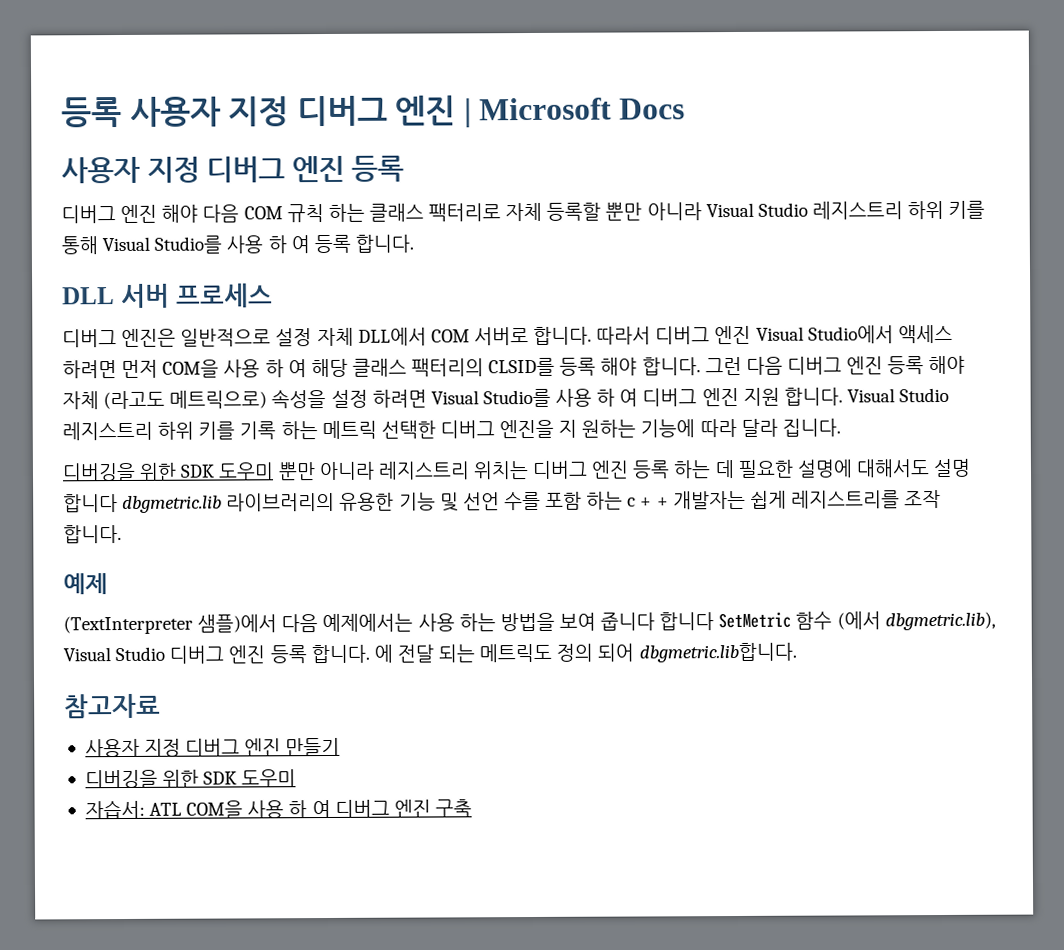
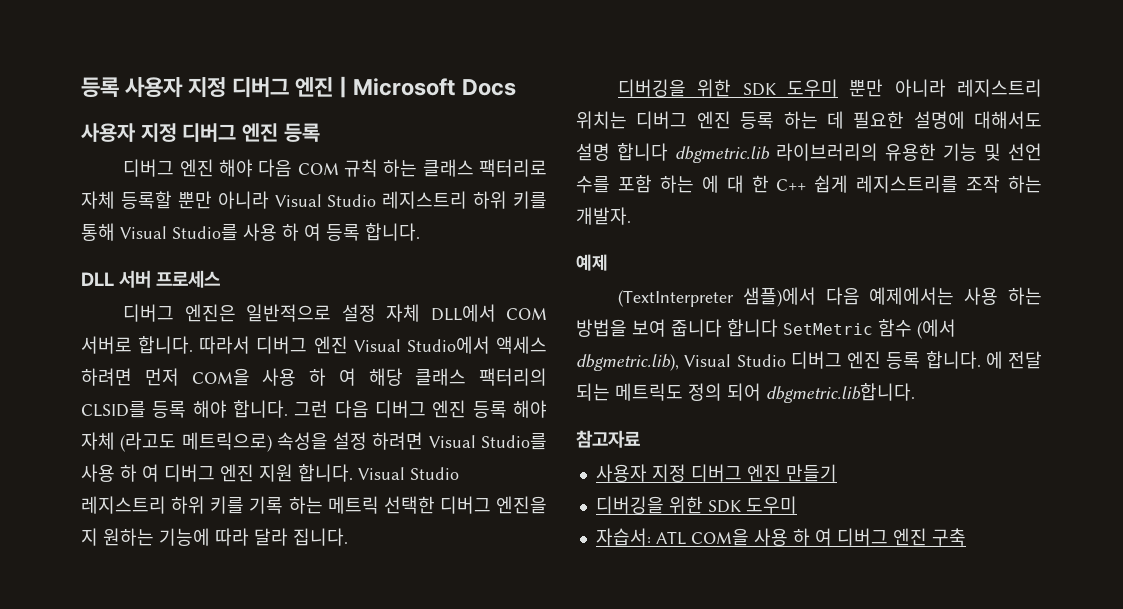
- 디버깅을 위한 SDK 도우미 뿐만 아니라 레지스트리 위치는 디버그 엔진 등록 하는 데 필요한 설명에 대해서도 설명 합니다 dbgmetric.lib 라이브러리의 유용한 기능 및 선언 수를 포함 하는 c + + 개발자는 쉽게 레지스트리를 조작 합니다.
+ 디버깅을 위한 SDK 도우미 뿐만 아니라 레지스트리 위치는 디버그 엔진 등록 하는 데 필요한 설명에 대해서도 설명 합니다 dbgmetric.lib 라이브러리의 유용한 기능 및 선언 수를 포함 하는 에 대 한 C++ 쉽게 레지스트리를 조작 하는 개발자.

